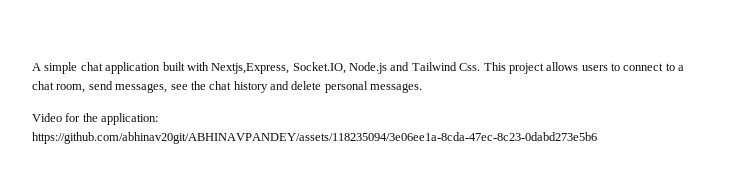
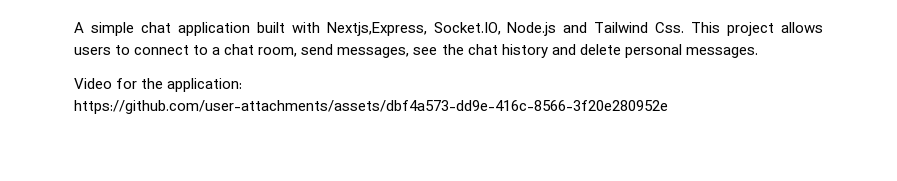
- Video for the application: https://github.com/abhinav20git/ABHINAVPANDEY/assets/118235094/3e06ee1a-8cda-47ec-8c23-0dabd273e5b6
+ Video for the application: https://github.com/user-attachments/assets/dbf4a573-dd9e-416c-8566-3f20e280952e

